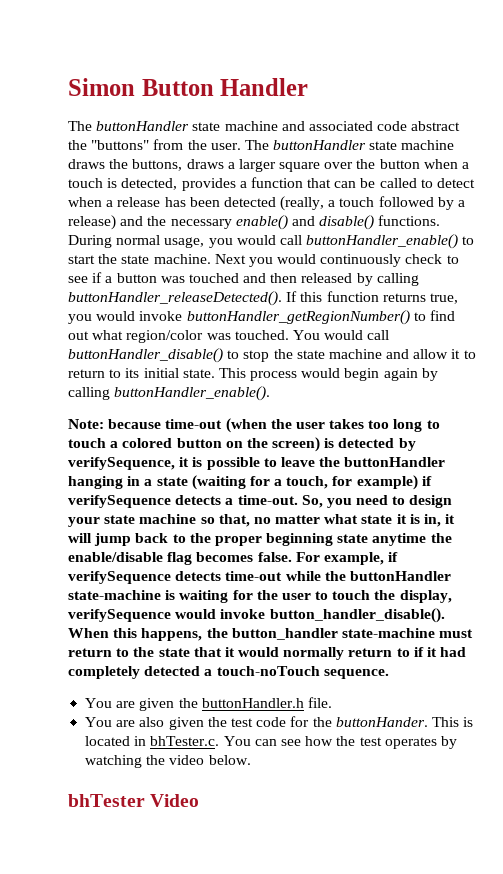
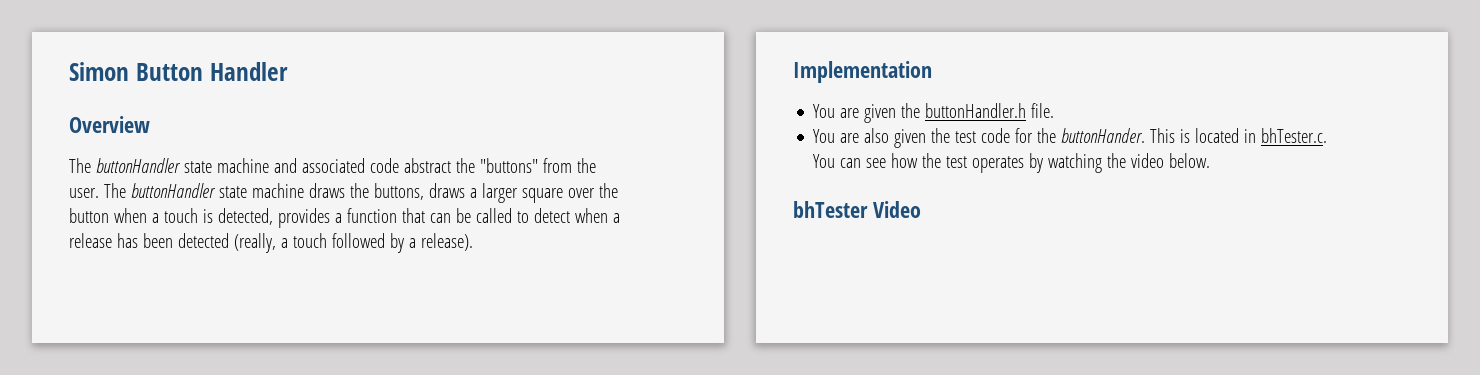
+ Overview
- The buttonHandler state machine draws the buttons, draws a larger square over the button when a touch is detected, provides a function that can be called to detect when a release has been detected (really, a touch followed by a release) and the necessary enable() and disable() functions. During normal usage, you would call buttonHandler_enable() to start the state machine. Next you would continuously check to see if a button was touched and then released by calling buttonHandler_releaseDetected(). If this function returns true, you would invoke buttonHandler_getRegionNumber() to find out what region/color was touched. You would call buttonHandler_disable() to stop the state machine and allow it to return to its initial state. This process would begin again by calling buttonHandler_enable().
- Note: because time-out (when the user takes too long to touch a colored button on the screen) is detected by verifySequence, it is possible to leave the buttonHandler hanging in a state (waiting for a touch, for example) if verifySequence detects a time-out. So, you need to design your state machine so that, no matter what state it is in, it will jump back to the proper beginning state anytime the enable/disable flag becomes false. For example, if verifySequence detects time-out while the buttonHandler state-machine is waiting for the user to touch the display, verifySequence would invoke button_handler_disable(). When this happens, the button_handler state-machine must return to the state that it would normally return to if it had completely detected a touch-noTouch sequence.
+ The buttonHandler state machine draws the buttons, draws a larger square over the button when a touch is detected, provides a function that can be called to detect when a release has been detected (really, a touch followed by a release).
+ Implementation

